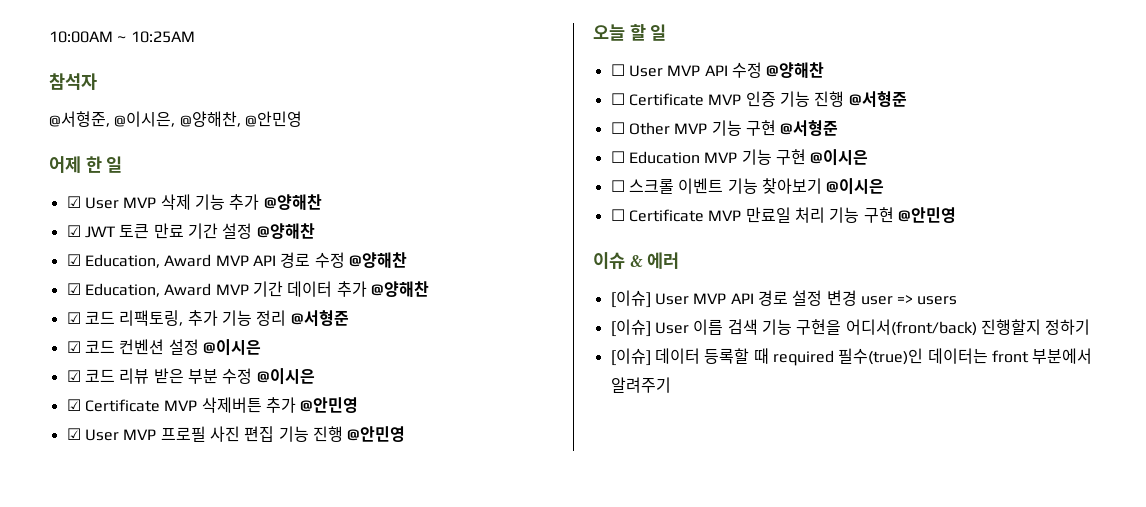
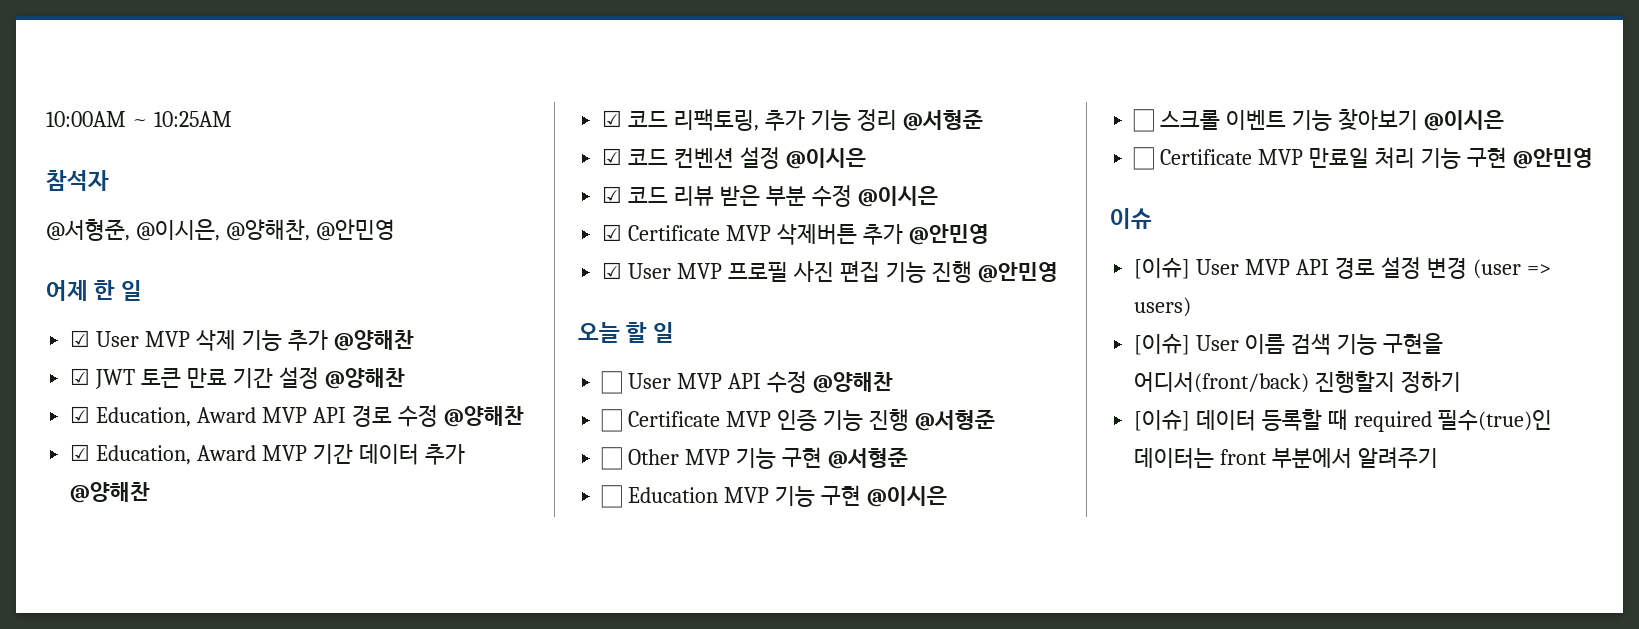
- 이슈 & 에러
+ 이슈
- [이슈] User MVP API 경로 설정 변경 user => users
+ [이슈] User MVP API 경로 설정 변경 (user => users)

